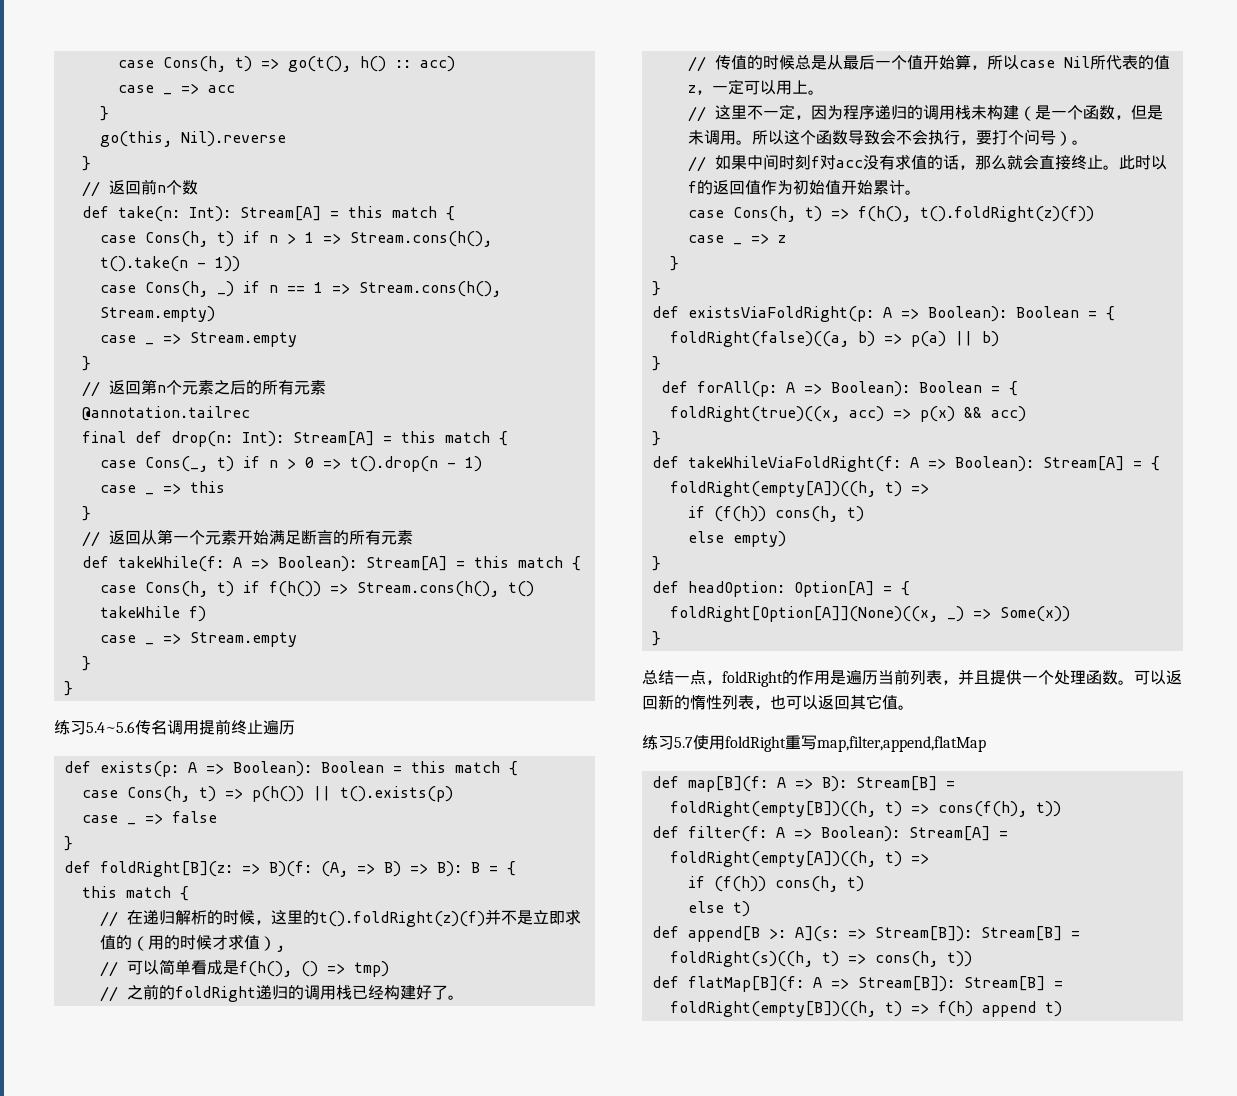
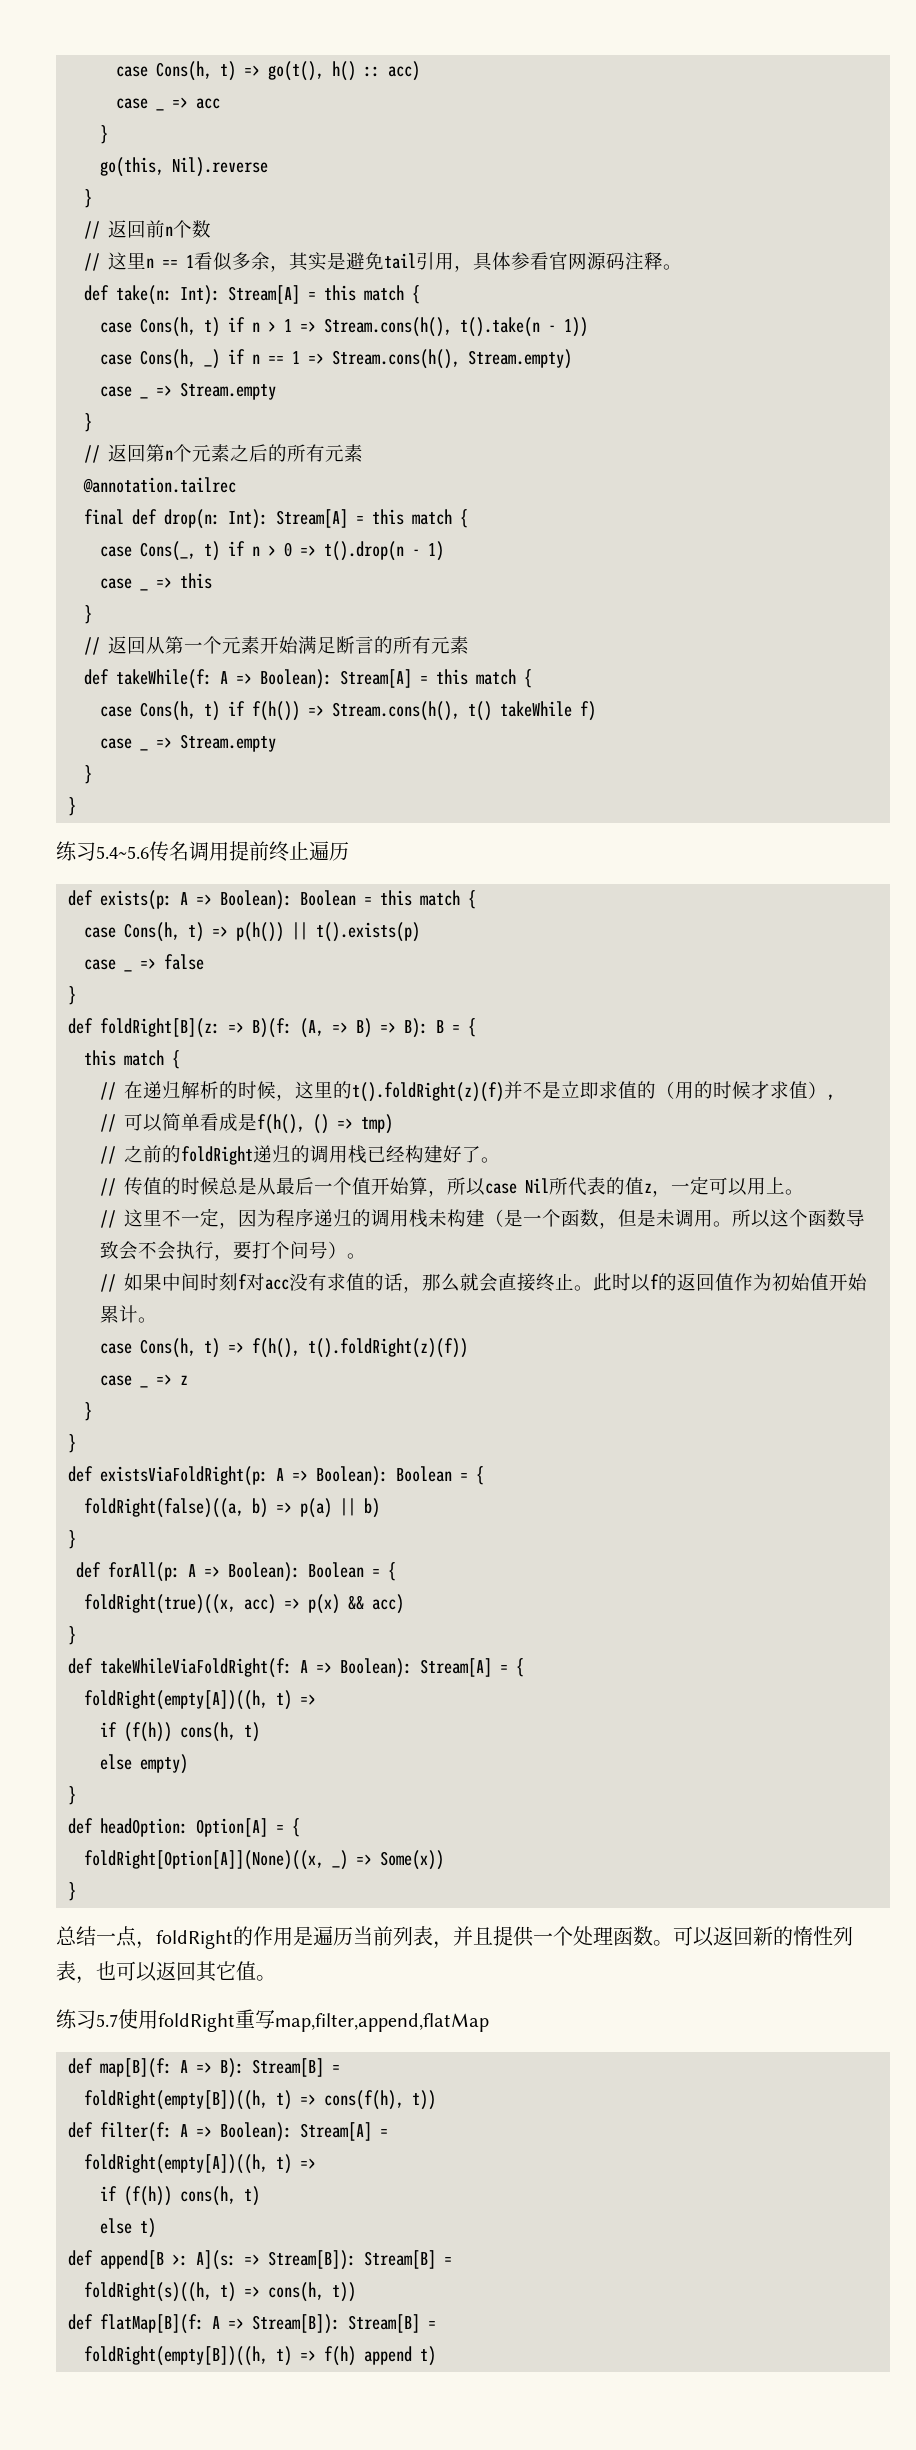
+ // 这里n == 1看似多余，其实是避免tail引用，具体参看官网源码注释。

